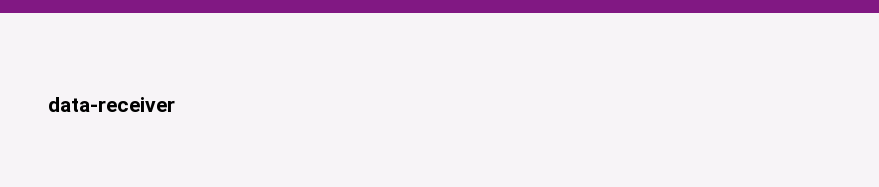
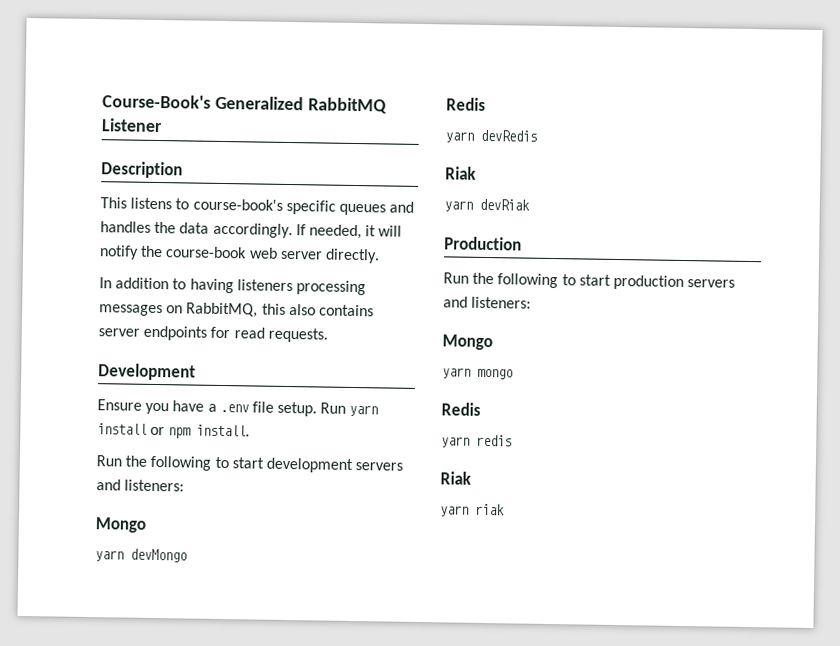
- data-receiver
+ Course-Book's Generalized RabbitMQ Listener
+ Description
+ This listens to course-book's specific queues and handles the data accordingly. If needed, it will notify the course-book web server directly.
+ In addition to having listeners processing messages on RabbitMQ, this also contains server endpoints for read requests.
+ Development
+ Ensure you have a .env file setup. Run yarn install or npm install.
+ Run the following to start development servers and listeners:
+ Mongo
+ yarn devMongo
+ Redis
+ yarn devRedis
+ Riak
+ yarn devRiak
+ Production
+ Run the following to start production servers and listeners:
+ Mongo
+ yarn mongo
+ Redis
+ yarn redis
+ Riak
+ yarn riak

